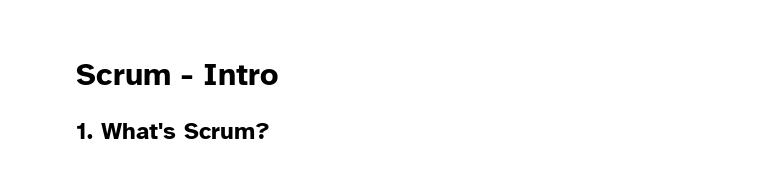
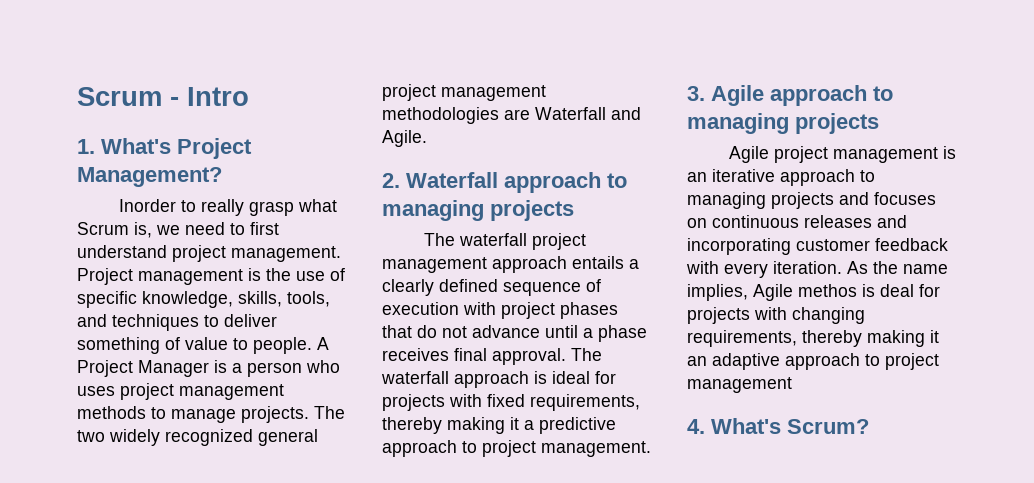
- 1. What's Scrum?
+ 1. What's Project Management?
+ Inorder to really grasp what Scrum is, we need to first understand project management. Project management is the use of specific knowledge, skills, tools, and techniques to deliver something of value to people. A Project Manager is a person who uses project management methods to manage projects. The two widely recognized general project management methodologies are Waterfall and Agile.
+ 2. Waterfall approach to managing projects
+ The waterfall project management approach entails a clearly defined sequence of execution with project phases that do not advance until a phase receives final approval. The waterfall approach is ideal for projects with fixed requirements, thereby making it a predictive approach to project management.
+ 3. Agile approach to managing projects
+ Agile project management is an iterative approach to managing projects and focuses on continuous releases and incorporating customer feedback with every iteration. As the name implies, Agile methos is deal for projects with changing requirements, thereby making it an adaptive approach to project management
+ 4. What's Scrum?

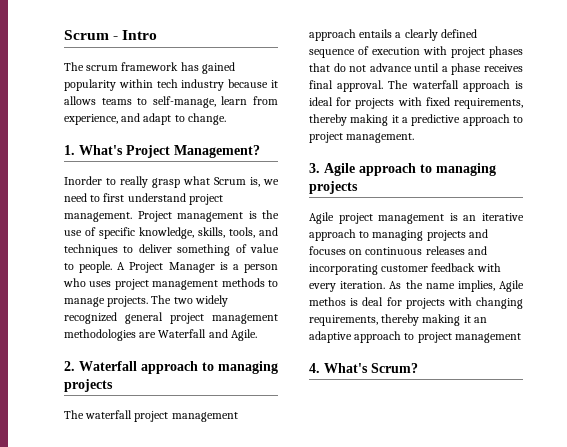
+ The scrum framework has gained popularity within tech industry because it allows teams to self-manage, learn from experience, and adapt to change.

